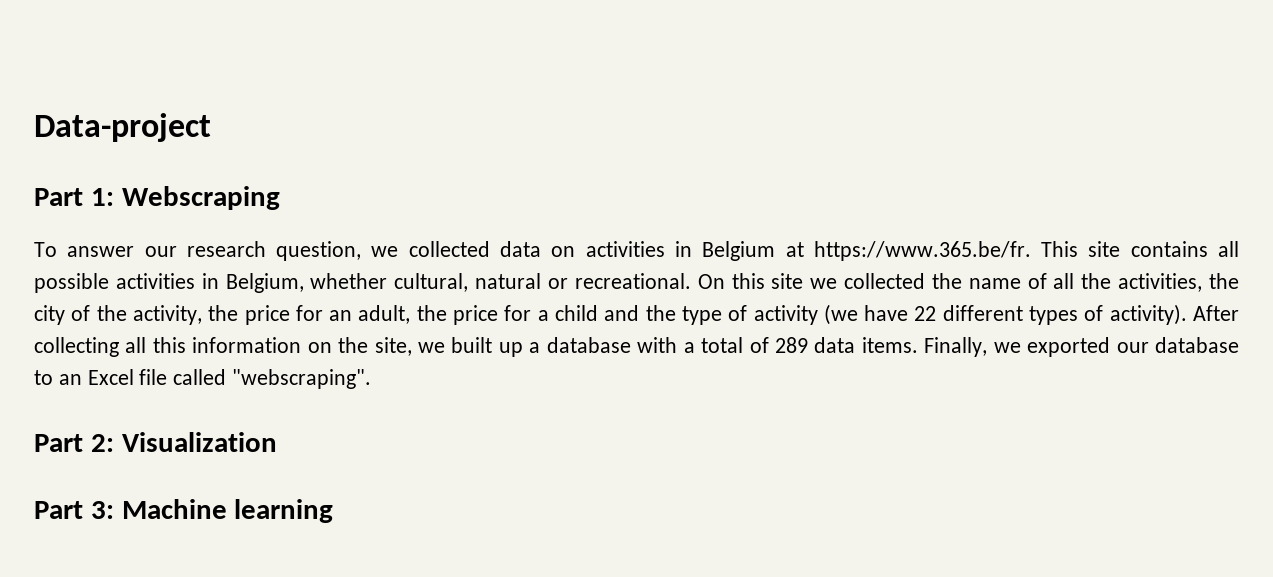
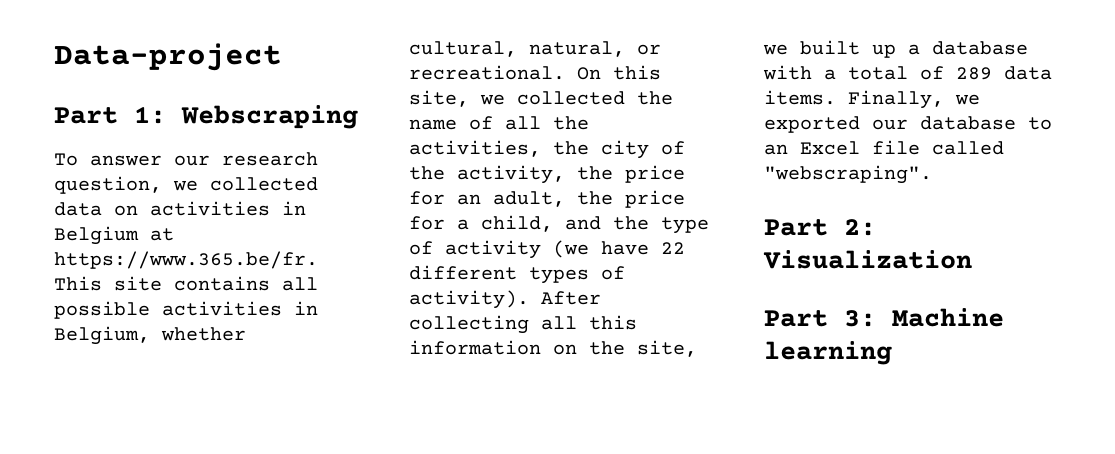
- To answer our research question, we collected data on activities in Belgium at https://www.365.be/fr. This site contains all possible activities in Belgium, whether cultural, natural or recreational.
+ To answer our research question, we collected data on activities in Belgium at https://www.365.be/fr. This site contains all possible activities in Belgium, whether cultural, natural, or recreational.
- On this site we collected the name of all the activities, the city of the activity, the price for an adult, the price for a child and the type of activity (we have 22 different types of activity).
+ On this site, we collected the name of all the activities, the city of the activity, the price for an adult, the price for a child, and the type of activity (we have 22 different types of activity).

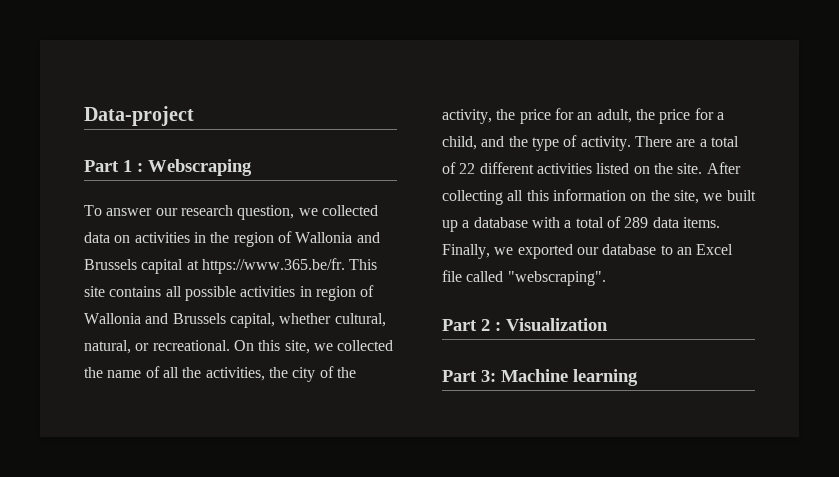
- Part 1: Webscraping
+ Part 1 : Webscraping
- To answer our research question, we collected data on activities in Belgium at https://www.365.be/fr. This site contains all possible activities in Belgium, whether cultural, natural, or recreational.
+ To answer our research question, we collected data on activities in the region of Wallonia and Brussels capital at https://www.365.be/fr. This site contains all possible activities in region of Wallonia and Brussels capital, whether cultural, natural, or recreational.
- On this site, we collected the name of all the activities, the city of the activity, the price for an adult, the price for a child, and the type of activity (we have 22 different types of activity).
+ On this site, we collected the name of all the activities, the city of the activity, the price for an adult, the price for a child, and the type of activity. There are a total of 22 different activities listed on the site.
- Part 2: Visualization
+ Part 2 : Visualization

